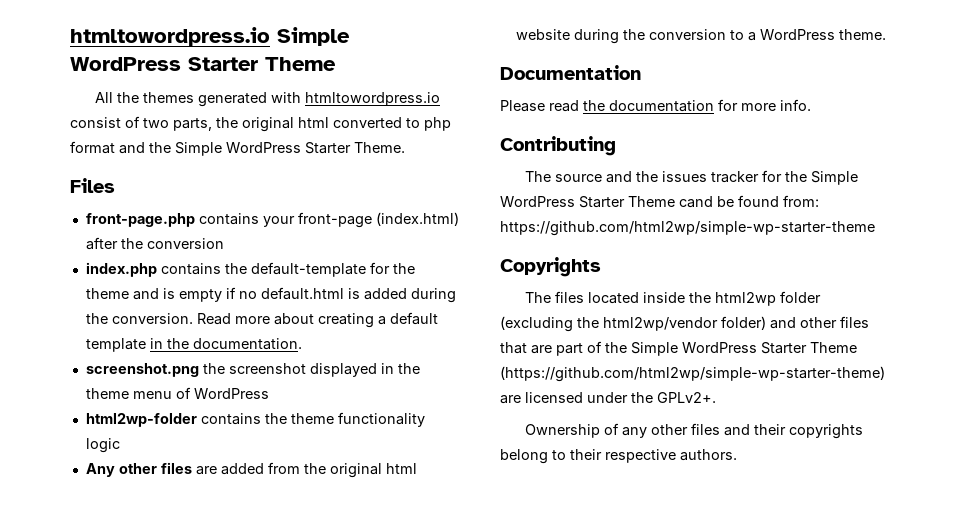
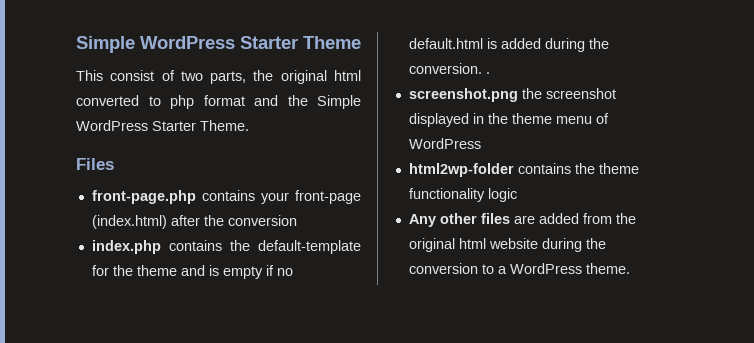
- htmltowordpress.io Simple WordPress Starter Theme
+ Simple WordPress Starter Theme
- All the themes generated with htmltowordpress.io consist of two parts, the original html converted to php format and the Simple WordPress Starter Theme.
+ This consist of two parts, the original html converted to php format and the Simple WordPress Starter Theme.
- index.php contains the default-template for the theme and is empty if no default.html is added during the conversion. Read more about creating a default template in the documentation.
+ index.php contains the default-template for the theme and is empty if no default.html is added during the conversion. .
- Documentation
- Please read the documentation for more info.
- Contributing
- The source and the issues tracker for the Simple WordPress Starter Theme cand be found from: https://github.com/html2wp/simple-wp-starter-theme
- Copyrights
- The files located inside the html2wp folder (excluding the html2wp/vendor folder) and other files that are part of the Simple WordPress Starter Theme (https://github.com/html2wp/simple-wp-starter-theme) are licensed under the GPLv2+.
- Ownership of any other files and their copyrights belong to their respective authors.

